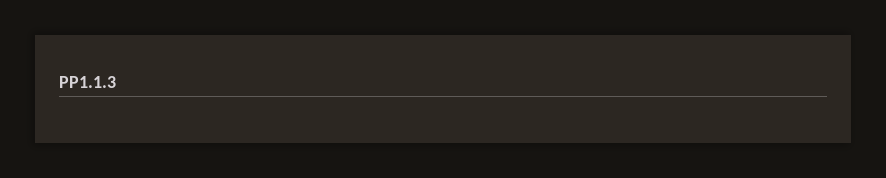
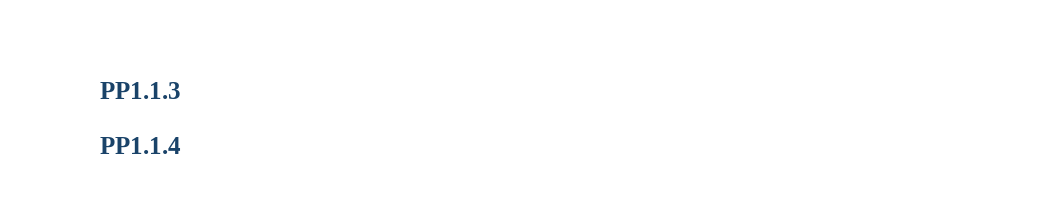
+ PP1.1.4

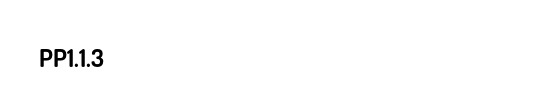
- PP1.1.4

